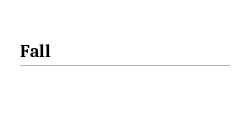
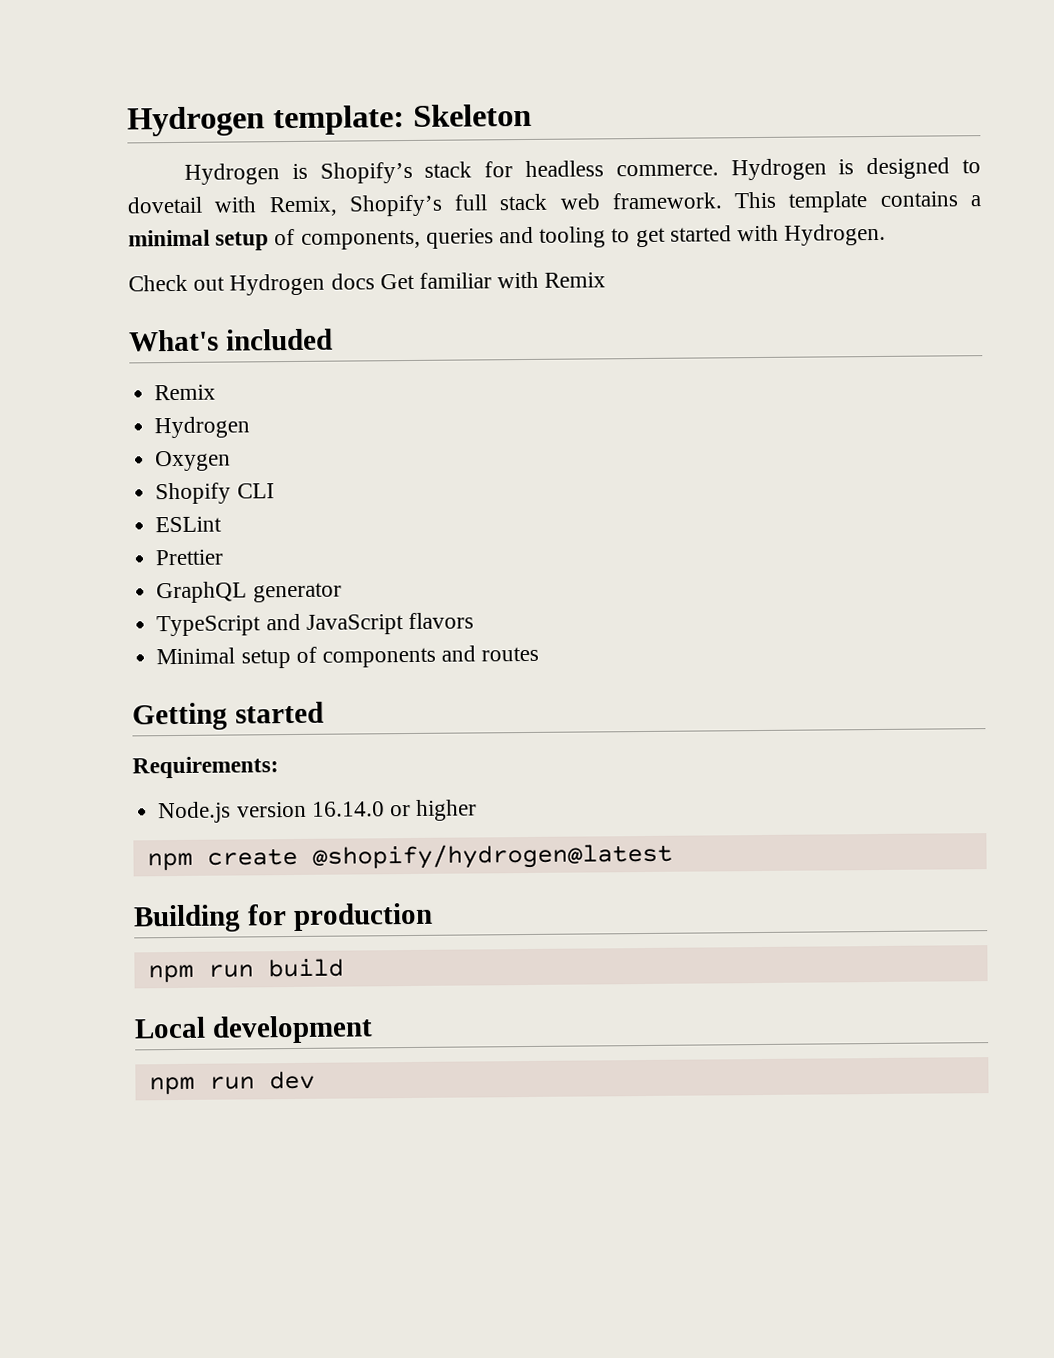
- Fall
+ Hydrogen template: Skeleton
+ Hydrogen is Shopify’s stack for headless commerce. Hydrogen is designed to dovetail with Remix, Shopify’s full stack web framework. This template contains a minimal setup of components, queries and tooling to get started with Hydrogen.
+ Check out Hydrogen docs Get familiar with Remix
+ What's included
+ Remix
+ Hydrogen
+ Oxygen
+ Shopify CLI
+ ESLint
+ Prettier
+ GraphQL generator
+ TypeScript and JavaScript flavors
+ Minimal setup of components and routes
+ Getting started
+ Requirements:
+ Node.js version 16.14.0 or higher
+ npm create @shopify/hydrogen@latest
+ Building for production
+ npm run build
+ Local development
+ npm run dev

